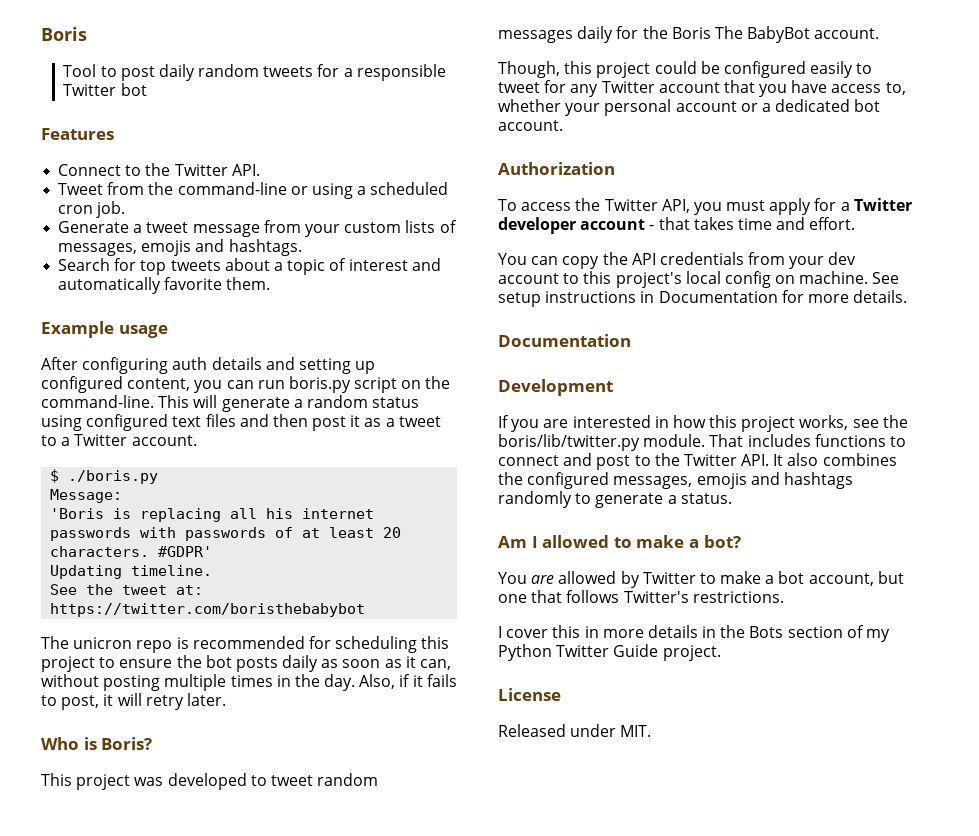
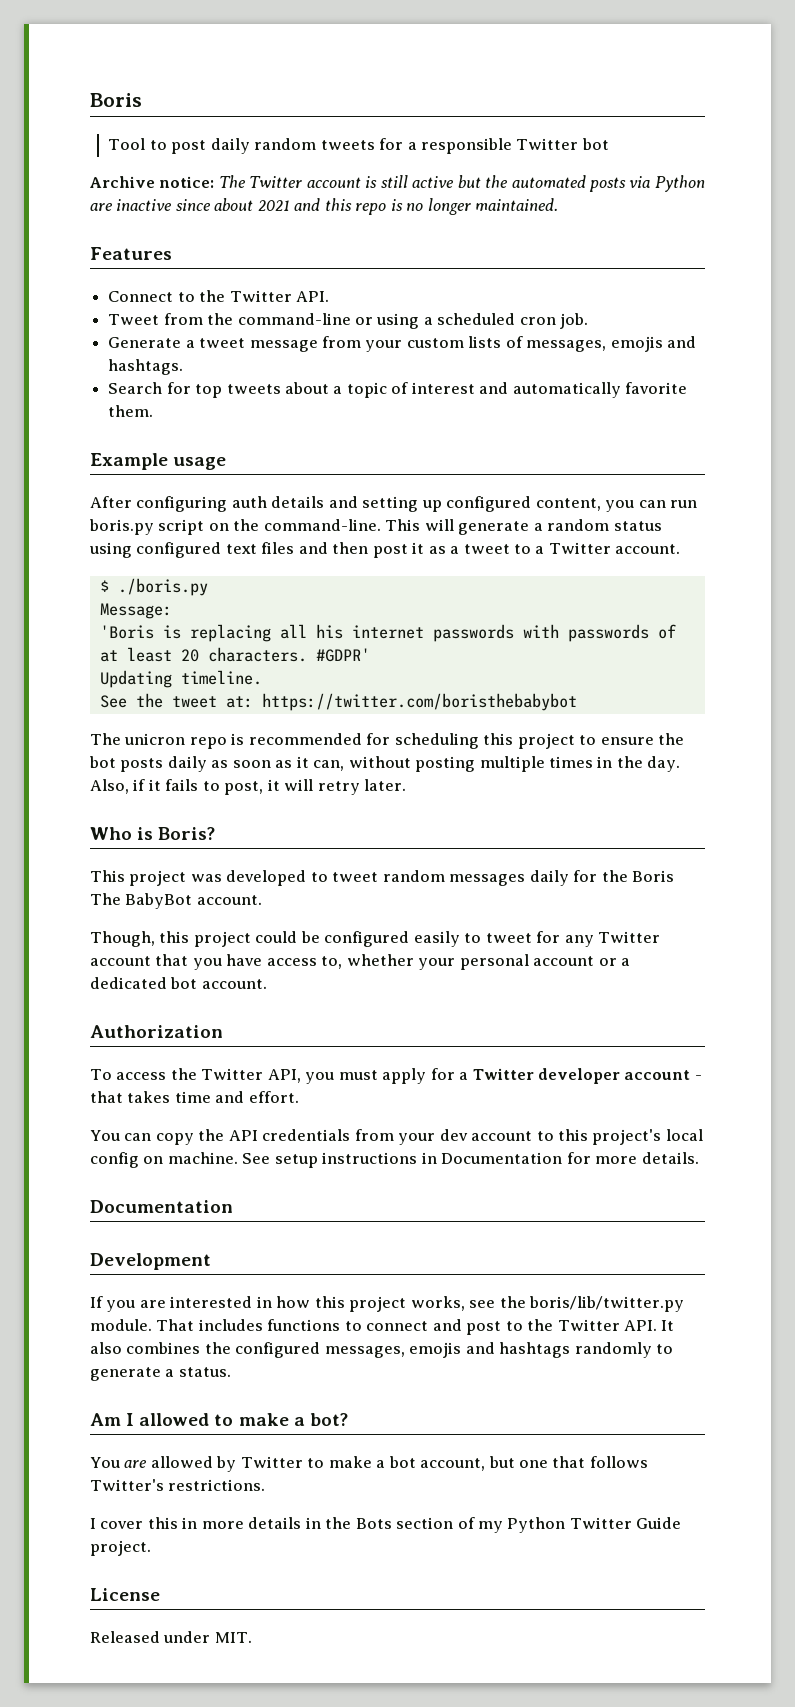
+ Archive notice: The Twitter account is still active but the automated posts via Python are inactive since about 2021 and this repo is no longer maintained.

